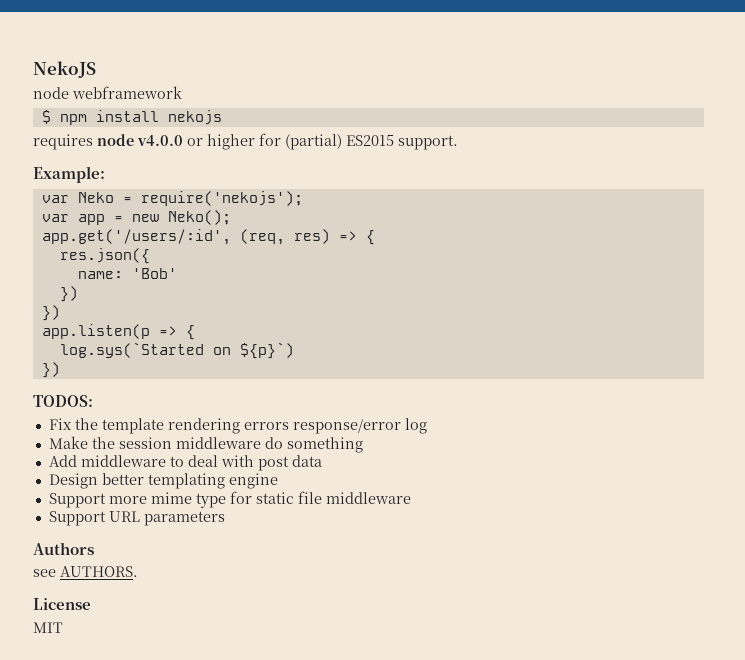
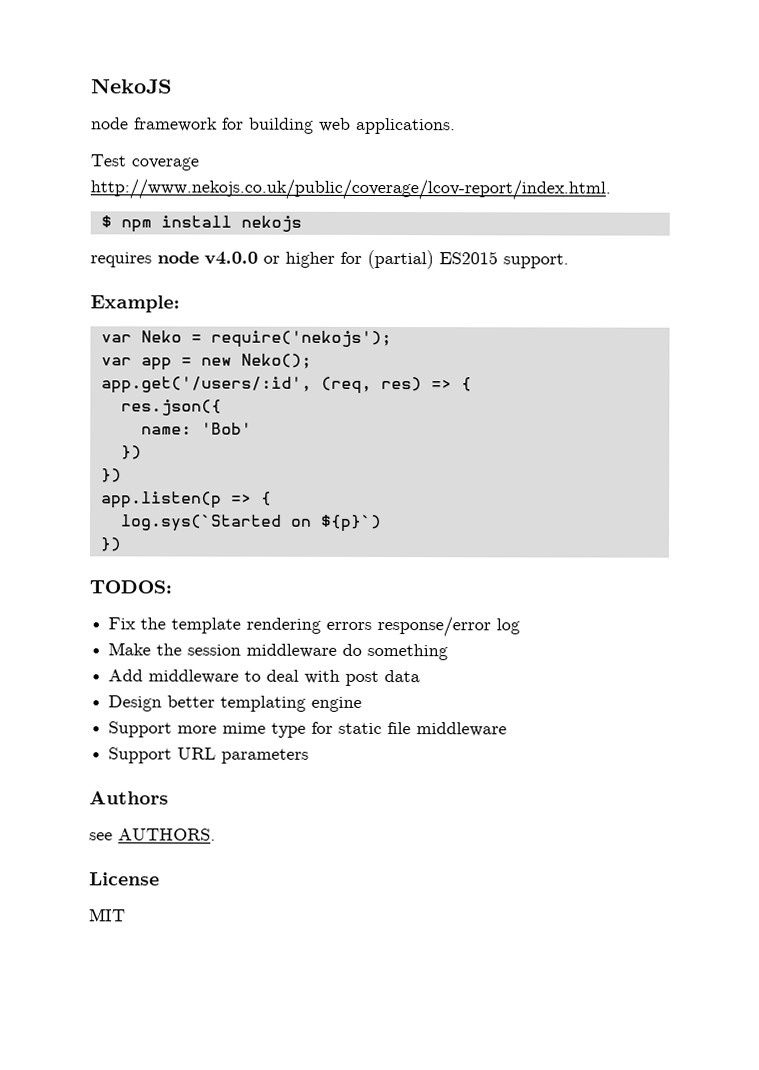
- node webframework
+ node framework for building web applications.
+ Test coverage http://www.nekojs.co.uk/public/coverage/lcov-report/index.html.

